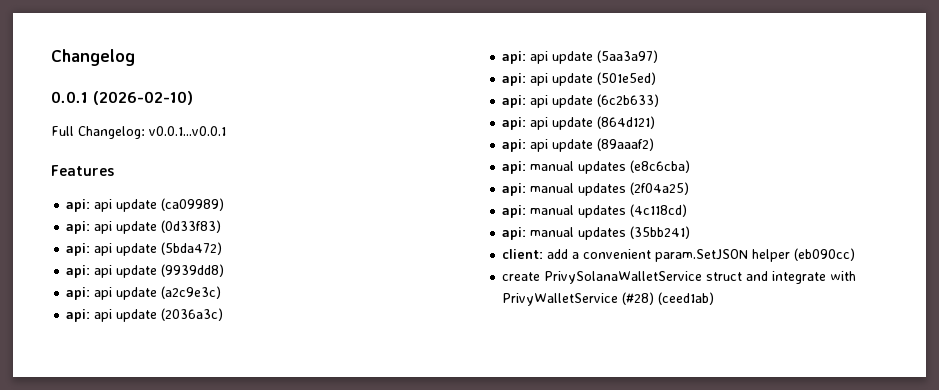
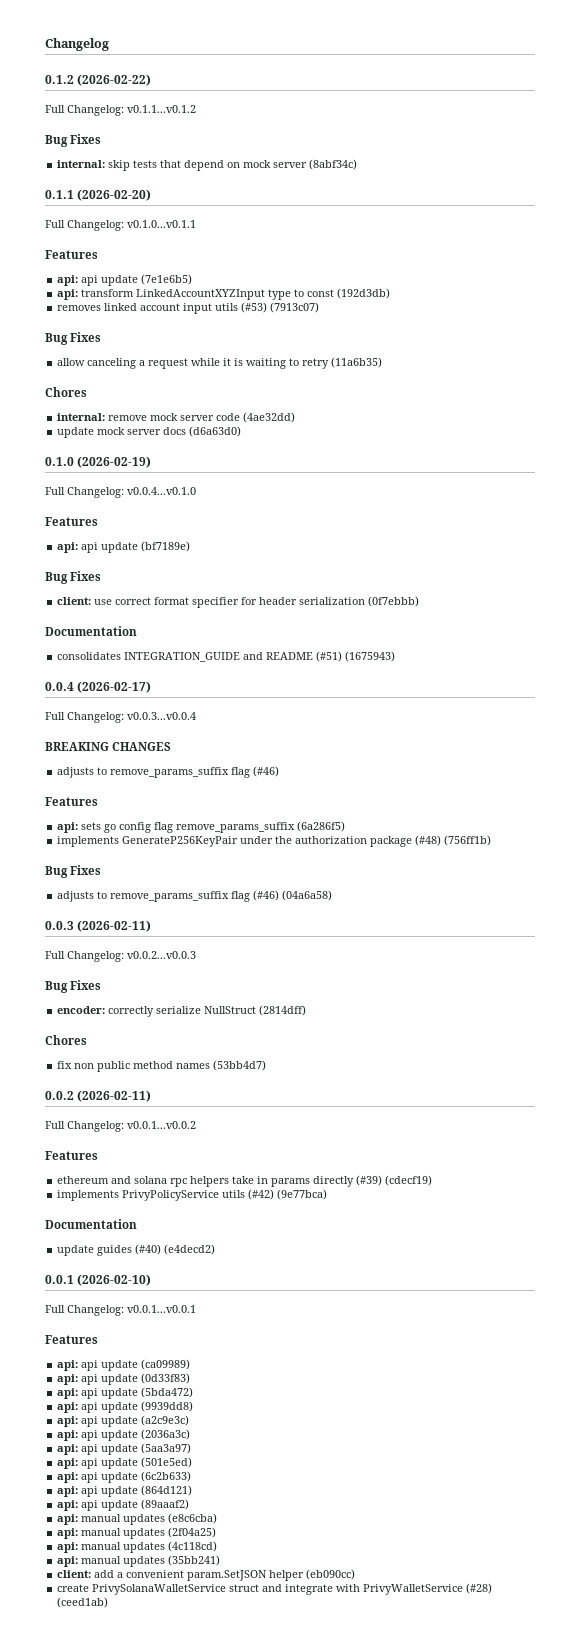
+ 0.1.2 (2026-02-22)
+ Full Changelog: v0.1.1...v0.1.2
+ Bug Fixes
+ internal: skip tests that depend on mock server (8abf34c)
+ 0.1.1 (2026-02-20)
+ Full Changelog: v0.1.0...v0.1.1
+ Features
+ api: api update (7e1e6b5)
+ api: transform LinkedAccountXYZInput type to const (192d3db)
+ removes linked account input utils (#53) (7913c07)
+ Bug Fixes
+ allow canceling a request while it is waiting to retry (11a6b35)
+ Chores
+ internal: remove mock server code (4ae32dd)
+ update mock server docs (d6a63d0)
+ 0.1.0 (2026-02-19)
+ Full Changelog: v0.0.4...v0.1.0
+ Features
+ api: api update (bf7189e)
+ Bug Fixes
+ client: use correct format specifier for header serialization (0f7ebbb)
+ Documentation
+ consolidates INTEGRATION_GUIDE and README (#51) (1675943)
+ 0.0.4 (2026-02-17)
+ Full Changelog: v0.0.3...v0.0.4
+ BREAKING CHANGES
+ adjusts to remove_params_suffix flag (#46)
+ Features
+ api: sets go config flag remove_params_suffix (6a286f5)
+ implements GenerateP256KeyPair under the authorization package (#48) (756ff1b)
+ Bug Fixes
+ adjusts to remove_params_suffix flag (#46) (04a6a58)
+ 0.0.3 (2026-02-11)
+ Full Changelog: v0.0.2...v0.0.3
+ Bug Fixes
+ encoder: correctly serialize NullStruct (2814dff)
+ Chores
+ fix non public method names (53bb4d7)
+ 0.0.2 (2026-02-11)
+ Full Changelog: v0.0.1...v0.0.2
+ Features
+ ethereum and solana rpc helpers take in params directly (#39) (cdecf19)
+ implements PrivyPolicyService utils (#42) (9e77bca)
+ Documentation
+ update guides (#40) (e4decd2)

